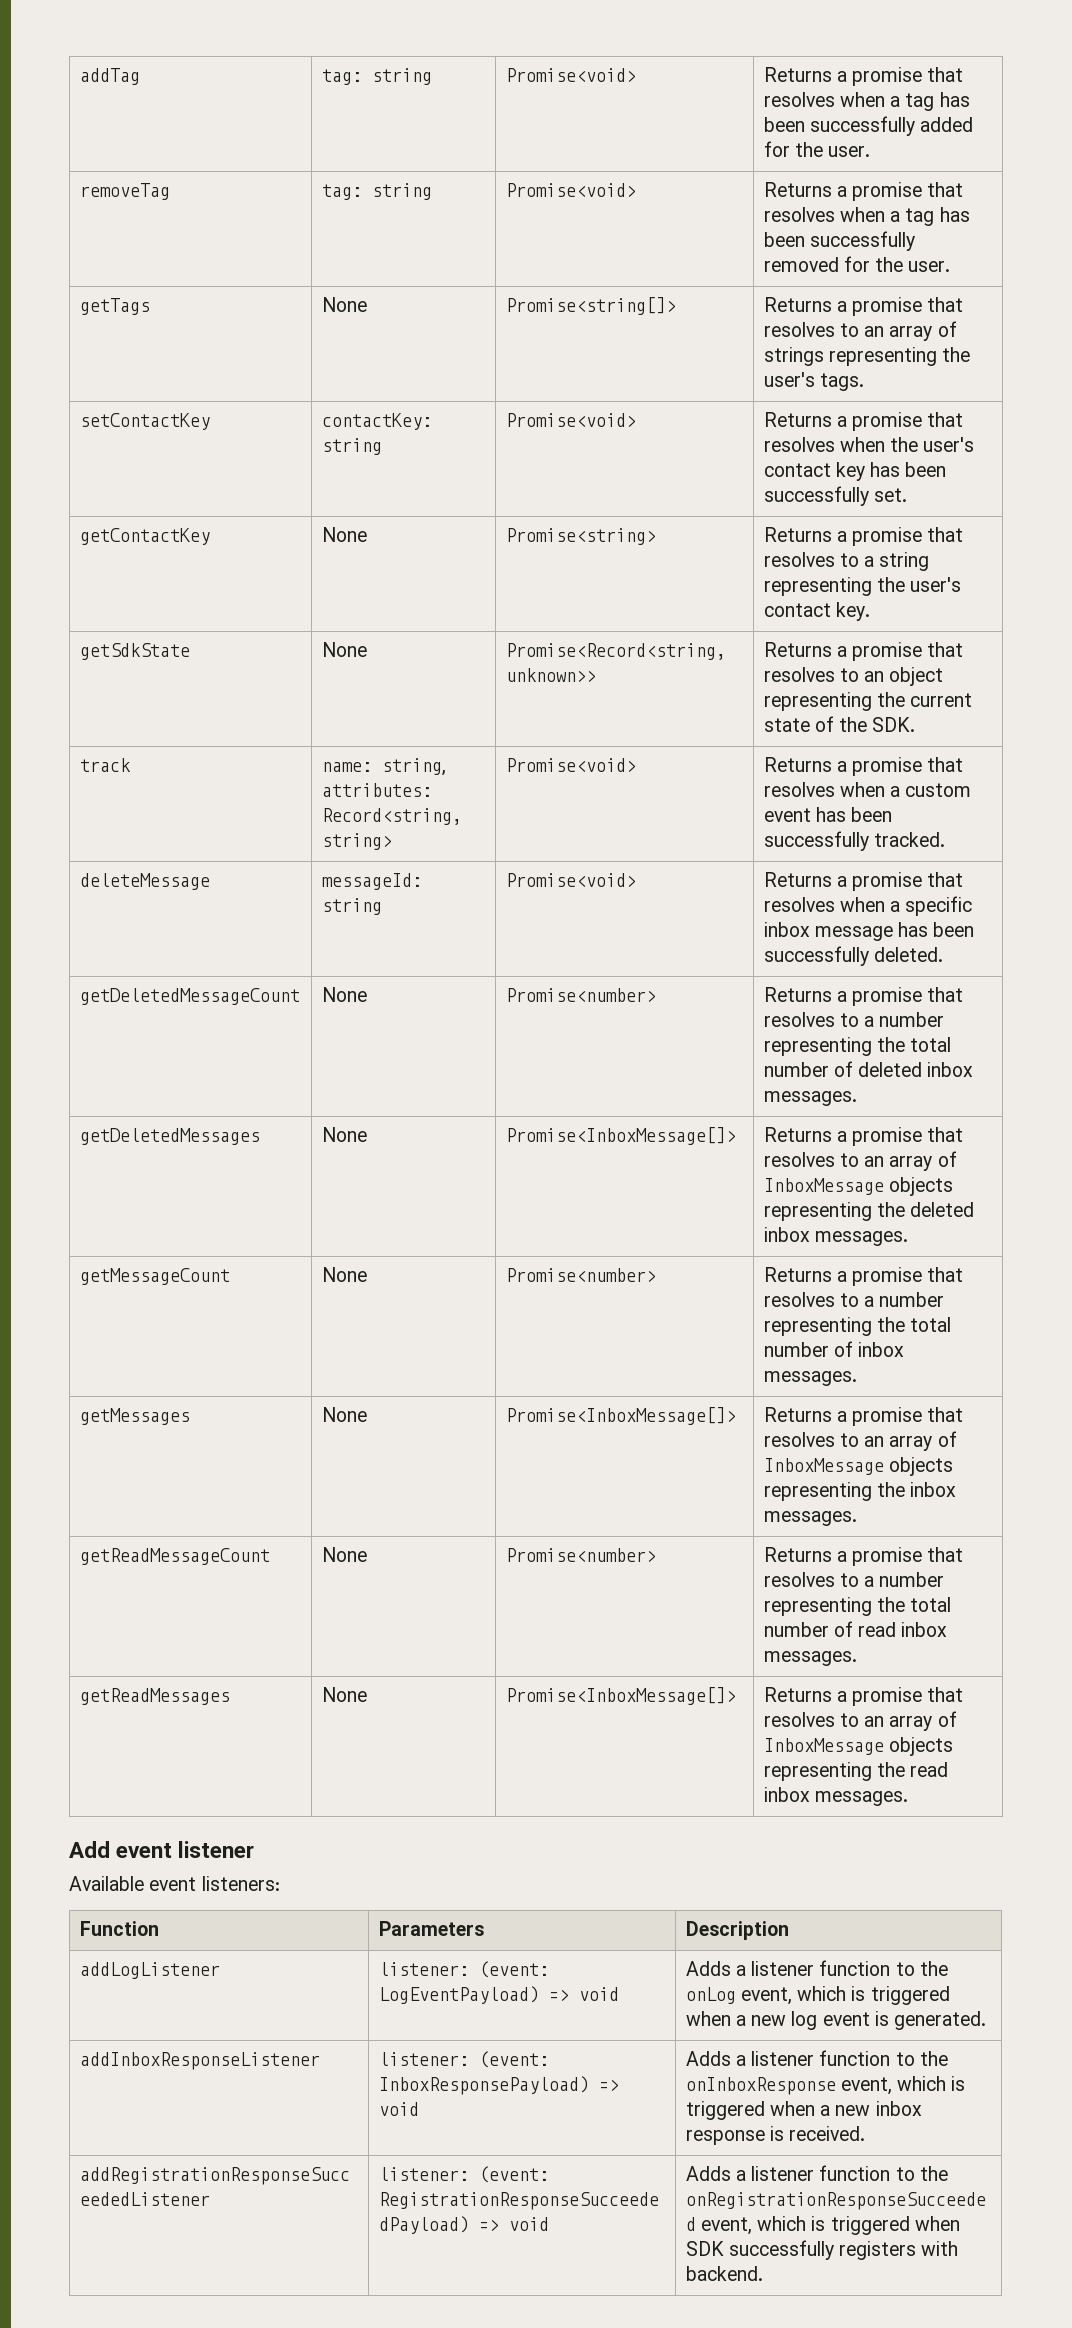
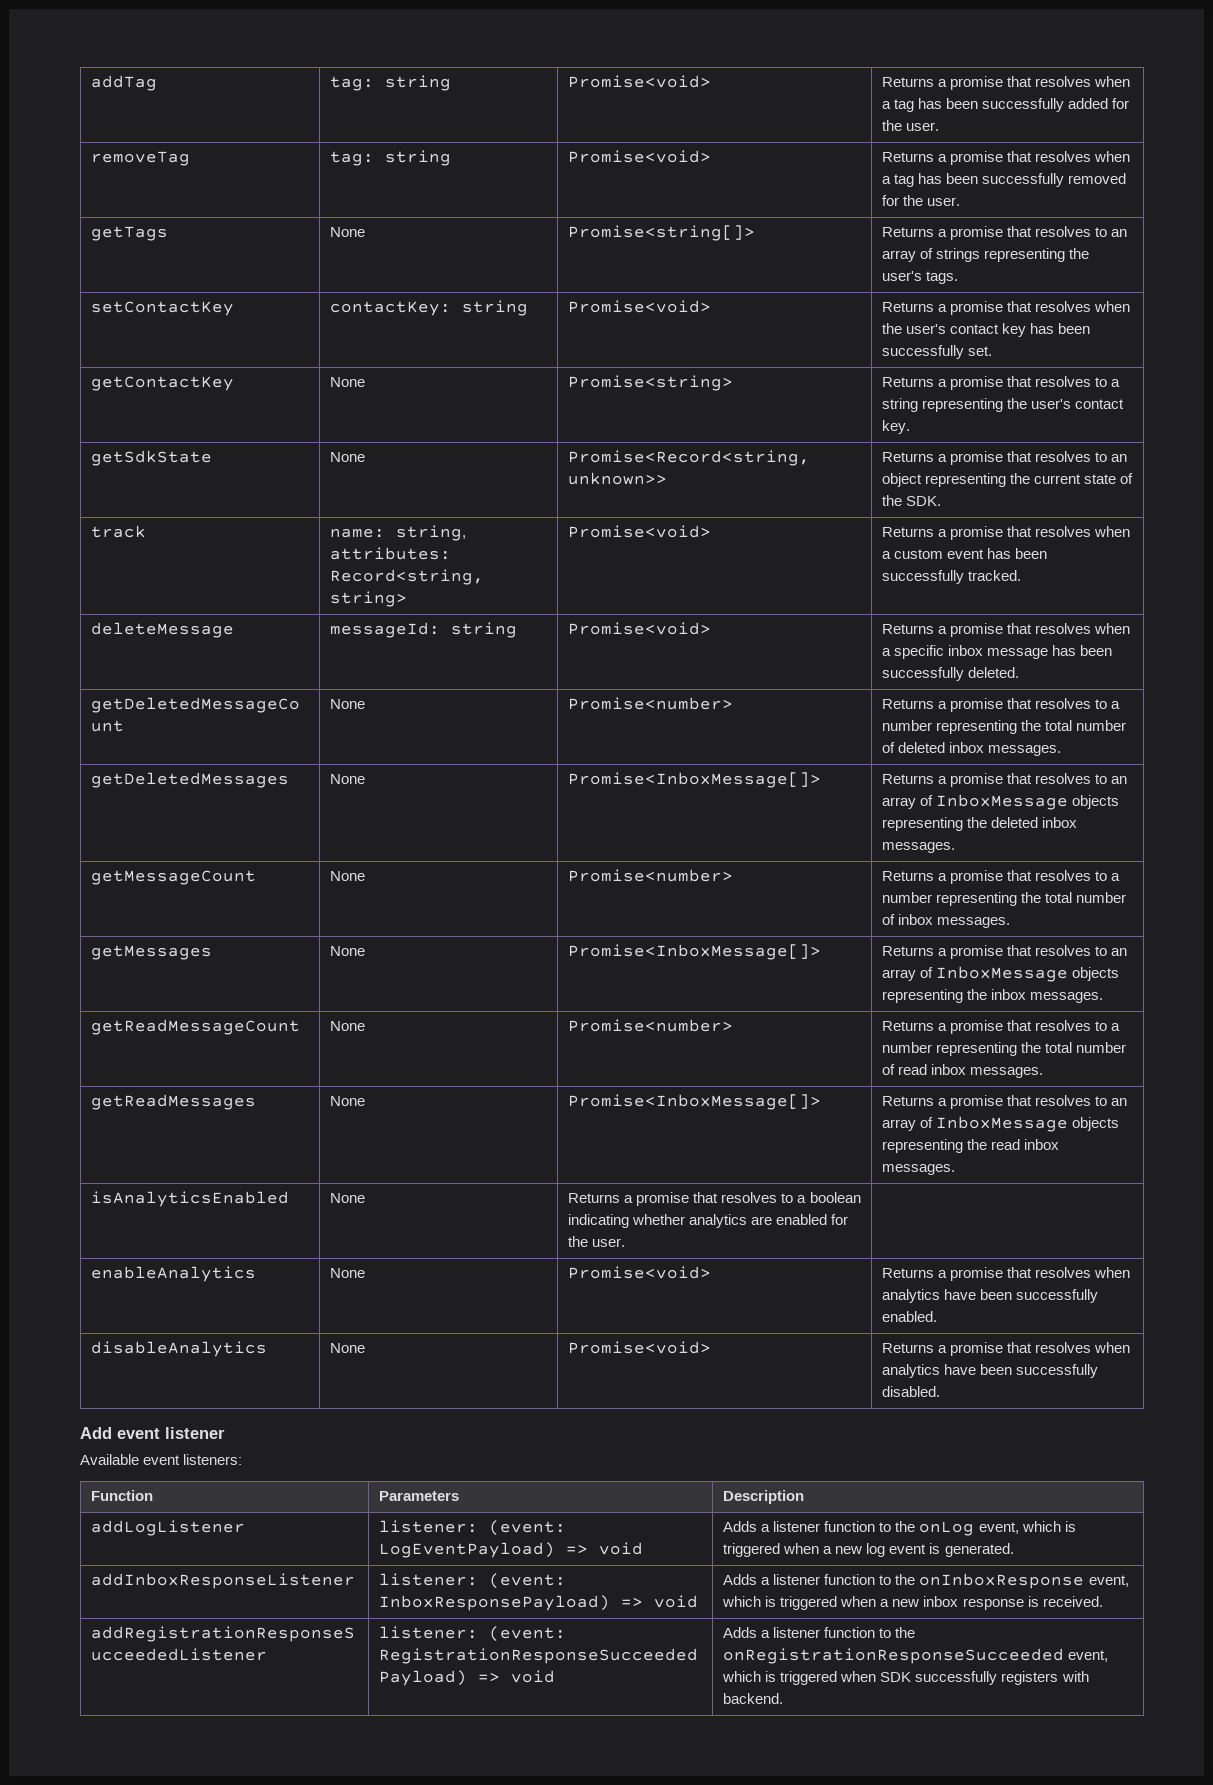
+ isAnalyticsEnabled | None | Returns a promise that resolves to a boolean indicating whether analytics are enabled for the user. |
+ enableAnalytics | None | Promise<void> | Returns a promise that resolves when analytics have been successfully enabled.
+ disableAnalytics | None | Promise<void> | Returns a promise that resolves when analytics have been successfully disabled.

